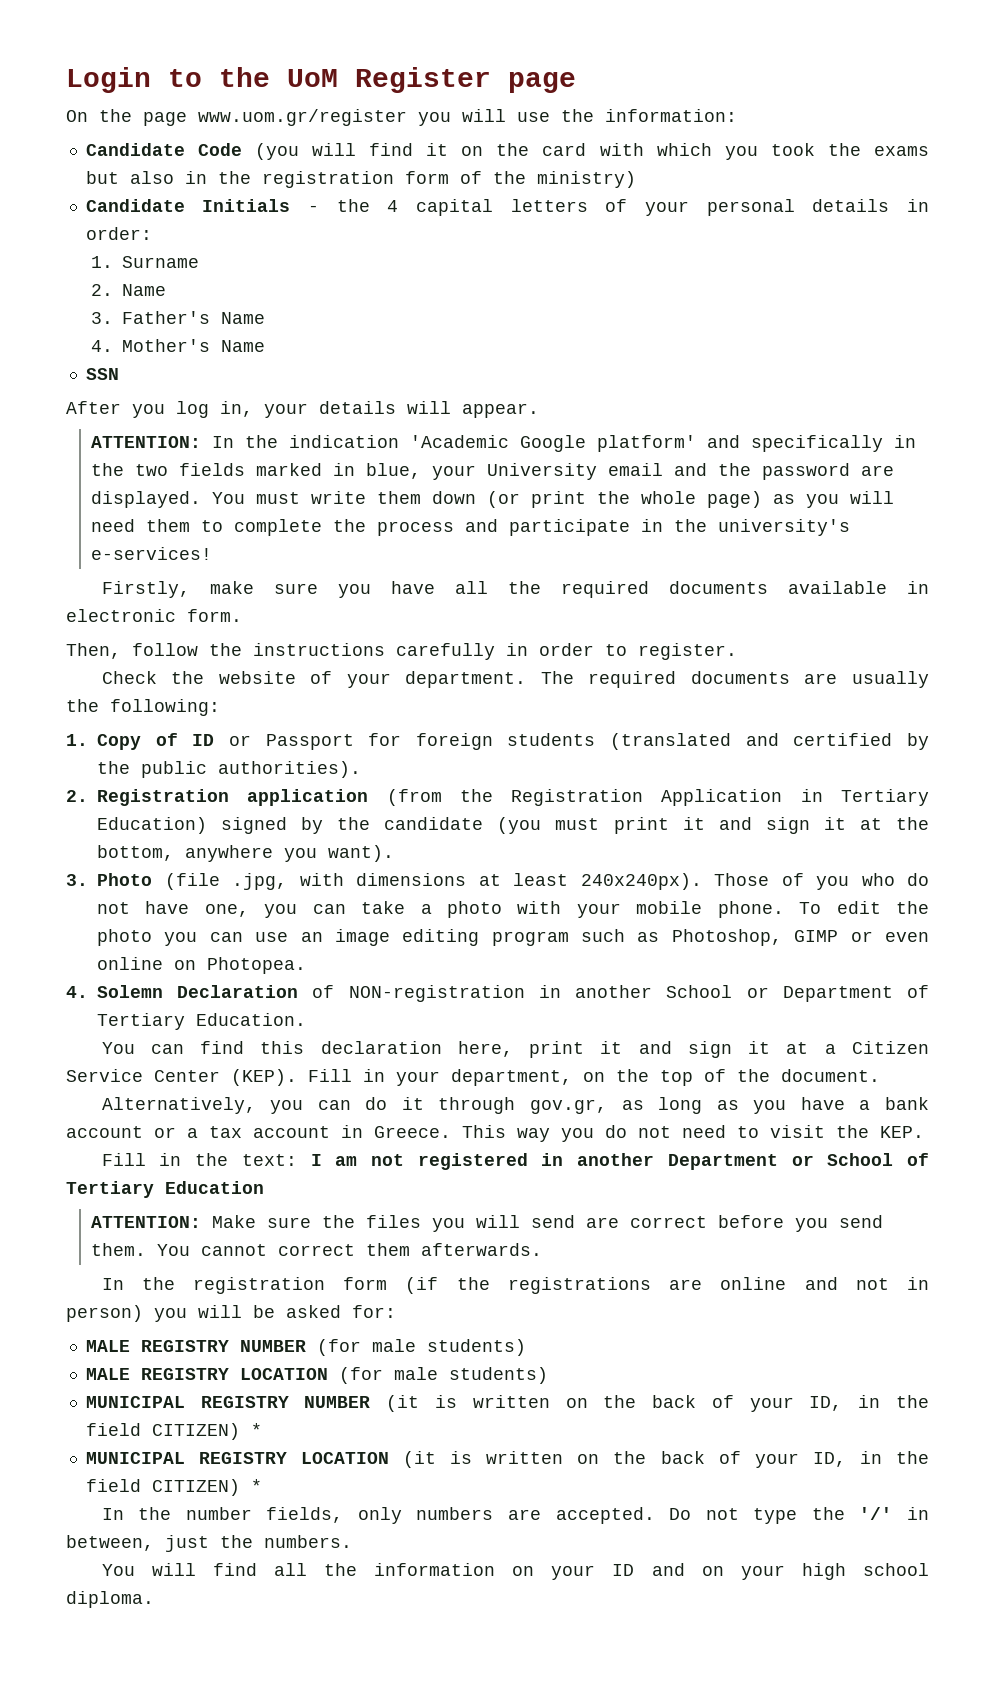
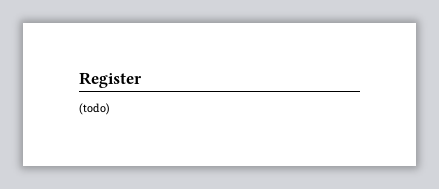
- Login to the UoM Register page
- On the page www.uom.gr/register you will use the information:
- Candidate Code (you will find it on the card with which you took the exams but also in the registration form of the ministry)
- Candidate Initials - the 4 capital letters of your personal details in order:
- 1. Surname
- 2. Name
- 3. Father's Name
- 4. Mother's Name
- SSN
- After you log in, your details will appear.
- ATTENTION: In the indication 'Academic Google platform' and specifically in the two fields marked in blue, your University email and the password are displayed. You must write them down (or print the whole page) as you will need them to complete the process and participate in the university's e-services!
- Firstly, make sure you have all the required documents available in electronic form.
- Then, follow the instructions carefully in order to register.
- Check the website of your department. The required documents are usually the following:
- 1. Copy of ID or Passport for foreign students (translated and certified by the public authorities).
- 2. Registration application (from the Registration Application in Tertiary Education) signed by the candidate (you must print it and sign it at the bottom, anywhere you want).
- 3. Photo (file .jpg, with dimensions at least 240x240px). Those of you who do not have one, you can take a photo with your mobile phone. To edit the photo you can use an image editing program such as Photoshop, GIMP or even online on Photopea.
- 4. Solemn Declaration of NON-registration in another School or Department of Tertiary Education.
- You can find this declaration here, print it and sign it at a Citizen Service Center (KEP). Fill in your department, on the top of the document.
- Alternatively, you can do it through gov.gr, as long as you have a bank account or a tax account in Greece. This way you do not need to visit the KEP.
- Fill in the text: I am not registered in another Department or School of Tertiary Education
- ATTENTION: Make sure the files you will send are correct before you send them. You cannot correct them afterwards.
- In the registration form (if the registrations are online and not in person) you will be asked for:
- MALE REGISTRY NUMBER (for male students)
- MALE REGISTRY LOCATION (for male students)
- MUNICIPAL REGISTRY NUMBER (it is written on the back of your ID, in the field CITIZEN) *
- MUNICIPAL REGISTRY LOCATION (it is written on the back of your ID, in the field CITIZEN) *
- In the number fields, only numbers are accepted. Do not type the '/' in between, just the numbers.
- You will find all the information on your ID and on your high school diploma.
+ Register
+ (todo)

